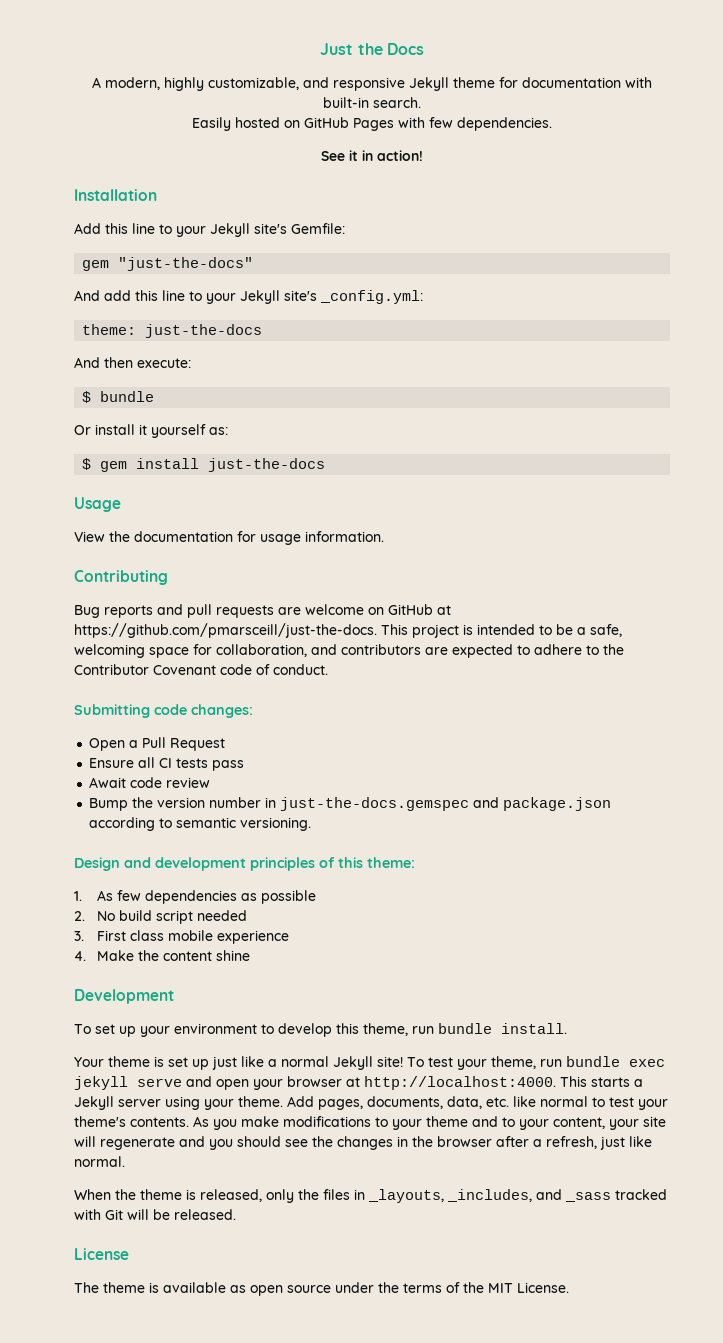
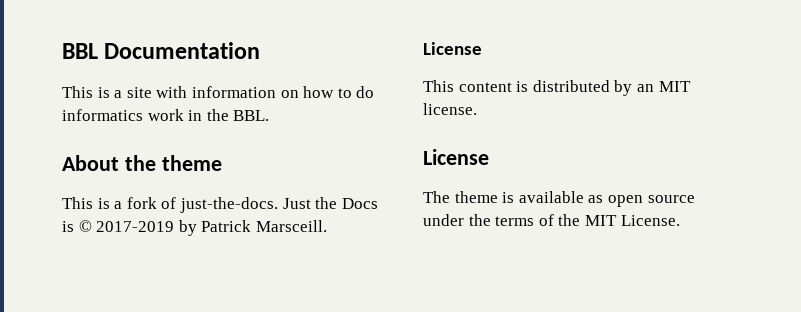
- Just the Docs
- A modern, highly customizable, and responsive Jekyll theme for documentation with built-in search.
- Easily hosted on GitHub Pages with few dependencies.
- See it in action!
- Installation
- Add this line to your Jekyll site's Gemfile:
- gem "just-the-docs"
- And add this line to your Jekyll site's _config.yml:
- theme: just-the-docs
- And then execute:
- $ bundle
- Or install it yourself as:
- $ gem install just-the-docs
- Usage
- View the documentation for usage information.
- Contributing
- Bug reports and pull requests are welcome on GitHub at https://github.com/pmarsceill/just-the-docs. This project is intended to be a safe, welcoming space for collaboration, and contributors are expected to adhere to the Contributor Covenant code of conduct.
- Submitting code changes:
- Open a Pull Request
- Ensure all CI tests pass
- Await code review
- Bump the version number in just-the-docs.gemspec and package.json according to semantic versioning.
- Design and development principles of this theme:
- 1. As few dependencies as possible
- 2. No build script needed
- 3. First class mobile experience
- 4. Make the content shine
- Development
- To set up your environment to develop this theme, run bundle install.
- Your theme is set up just like a normal Jekyll site! To test your theme, run bundle exec jekyll serve and open your browser at http://localhost:4000. This starts a Jekyll server using your theme. Add pages, documents, data, etc. like normal to test your theme's contents. As you make modifications to your theme and to your content, your site will regenerate and you should see the changes in the browser after a refresh, just like normal.
- When the theme is released, only the files in _layouts, _includes, and _sass tracked with Git will be released.
+ BBL Documentation
+ This is a site with information on how to do informatics work in the BBL.
+ About the theme
+ This is a fork of just-the-docs. Just the Docs is © 2017-2019 by Patrick Marsceill.
+ License
+ This content is distributed by an MIT license.

